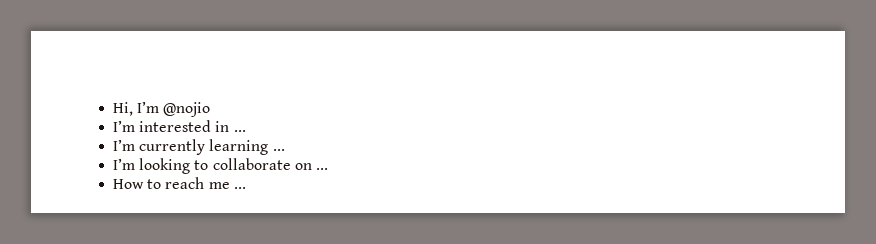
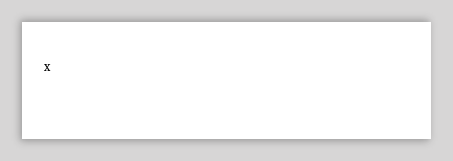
- Hi, I’m @nojio
- I’m interested in ...
- I’m currently learning ...
- I’m looking to collaborate on ...
- How to reach me ...
+ x

